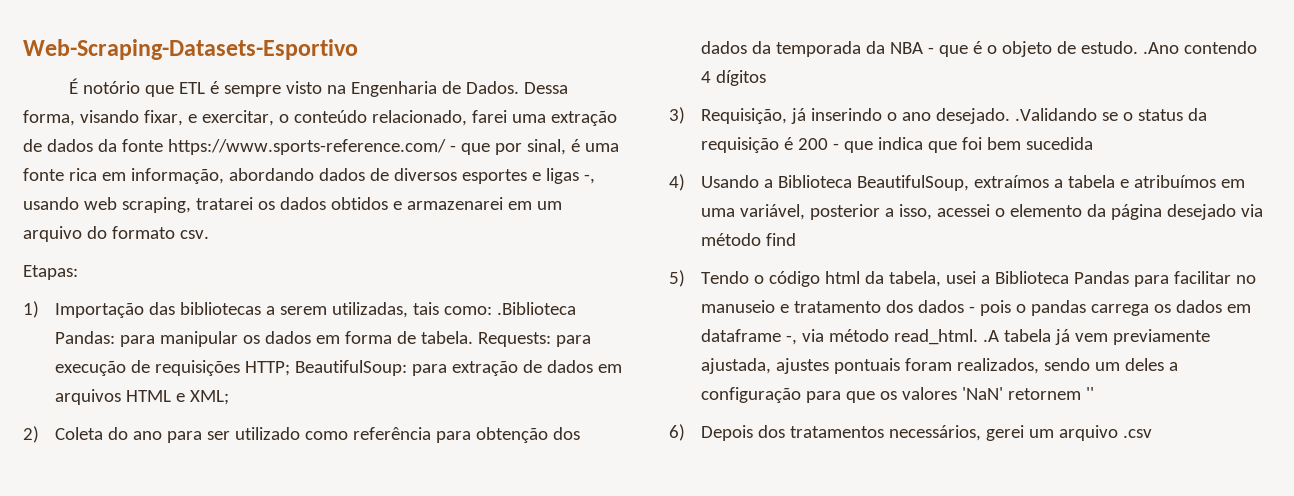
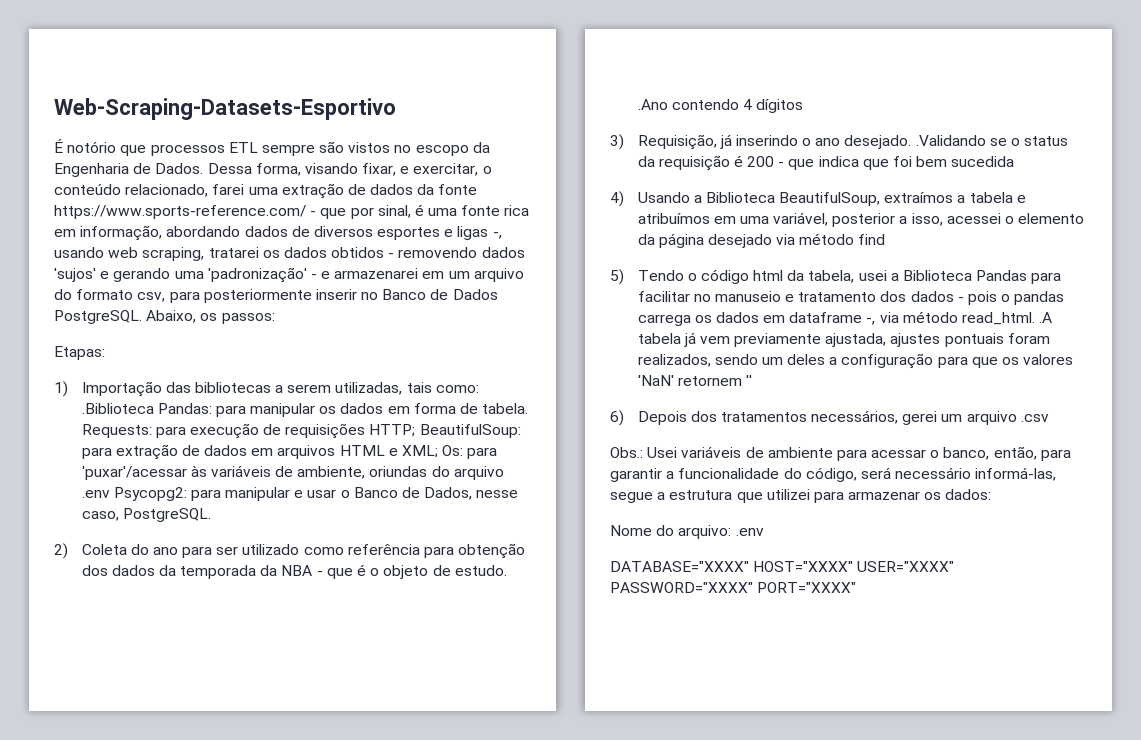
- É notório que ETL é sempre visto na Engenharia de Dados.
+ É notório que processos ETL sempre são vistos no escopo da Engenharia de Dados.
- Dessa forma, visando fixar, e exercitar, o conteúdo relacionado, farei uma extração de dados da fonte https://www.sports-reference.com/ - que por sinal, é uma fonte rica em informação, abordando dados de diversos esportes e ligas -, usando web scraping, tratarei os dados obtidos e armazenarei em um arquivo do formato csv.
+ Dessa forma, visando fixar, e exercitar, o conteúdo relacionado, farei uma extração de dados da fonte https://www.sports-reference.com/ - que por sinal, é uma fonte rica em informação, abordando dados de diversos esportes e ligas -, usando web scraping, tratarei os dados obtidos - removendo dados 'sujos' e gerando uma 'padronização' - e armazenarei em um arquivo do formato csv, para posteriormente inserir no Banco de Dados PostgreSQL. Abaixo, os passos:
- Requests: para execução de requisições HTTP; BeautifulSoup: para extração de dados em arquivos HTML e XML;
+ Requests: para execução de requisições HTTP; BeautifulSoup: para extração de dados em arquivos HTML e XML; Os: para 'puxar'/acessar às variáveis de ambiente, oriundas do arquivo .env Psycopg2: para manipular e usar o Banco de Dados, nesse caso, PostgreSQL.
+ Obs.: Usei variáveis de ambiente para acessar o banco, então, para garantir a funcionalidade do código, será necessário informá-las, segue a estrutura que utilizei para armazenar os dados:
+ Nome do arquivo: .env
+ DATABASE="XXXX" HOST="XXXX" USER="XXXX" PASSWORD="XXXX" PORT="XXXX"

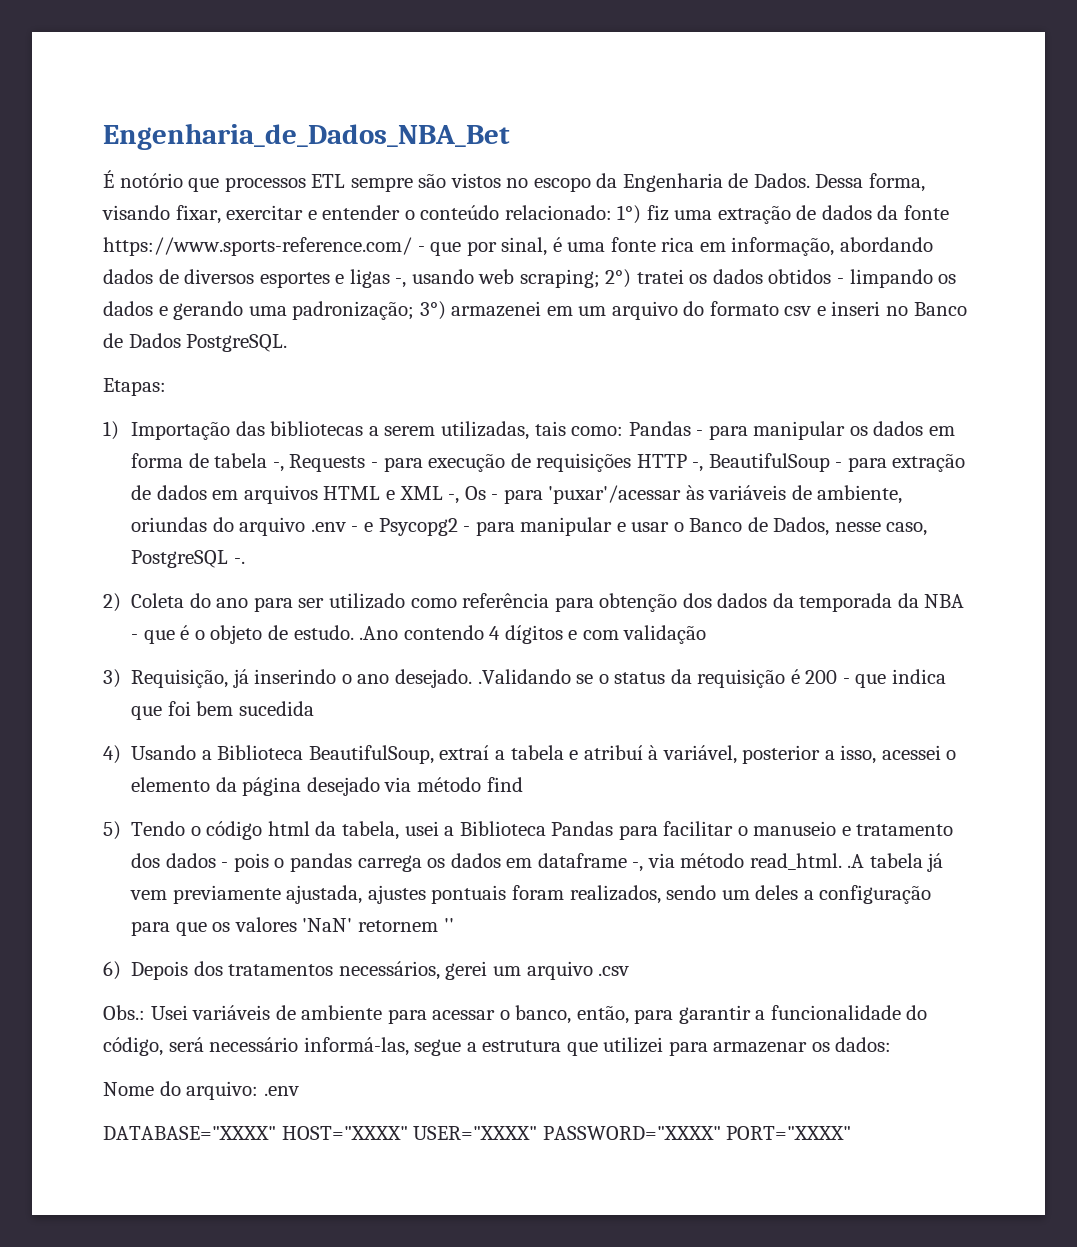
- Web-Scraping-Datasets-Esportivo
+ Engenharia_de_Dados_NBA_Bet
- Dessa forma, visando fixar, e exercitar, o conteúdo relacionado, farei uma extração de dados da fonte https://www.sports-reference.com/ - que por sinal, é uma fonte rica em informação, abordando dados de diversos esportes e ligas -, usando web scraping, tratarei os dados obtidos - removendo dados 'sujos' e gerando uma 'padronização' - e armazenarei em um arquivo do formato csv, para posteriormente inserir no Banco de Dados PostgreSQL. Abaixo, os passos:
+ Dessa forma, visando fixar, exercitar e entender o conteúdo relacionado: 1°) fiz uma extração de dados da fonte https://www.sports-reference.com/ - que por sinal, é uma fonte rica em informação, abordando dados de diversos esportes e ligas -, usando web scraping; 2°) tratei os dados obtidos - limpando os dados e gerando uma padronização; 3°) armazenei em um arquivo do formato csv e inseri no Banco de Dados PostgreSQL.
- 1) Importação das bibliotecas a serem utilizadas, tais como: .Biblioteca Pandas: para manipular os dados em forma de tabela. Requests: para execução de requisições HTTP; BeautifulSoup: para extração de dados em arquivos HTML e XML; Os: para 'puxar'/acessar às variáveis de ambiente, oriundas do arquivo .env Psycopg2: para manipular e usar o Banco de Dados, nesse caso, PostgreSQL.
+ 1) Importação das bibliotecas a serem utilizadas, tais como: Pandas - para manipular os dados em forma de tabela -, Requests - para execução de requisições HTTP -, BeautifulSoup - para extração de dados em arquivos HTML e XML -, Os - para 'puxar'/acessar às variáveis de ambiente, oriundas do arquivo .env - e Psycopg2 - para manipular e usar o Banco de Dados, nesse caso, PostgreSQL -.
- 2) Coleta do ano para ser utilizado como referência para obtenção dos dados da temporada da NBA - que é o objeto de estudo. .Ano contendo 4 dígitos
+ 2) Coleta do ano para ser utilizado como referência para obtenção dos dados da temporada da NBA - que é o objeto de estudo. .Ano contendo 4 dígitos e com validação
- 4) Usando a Biblioteca BeautifulSoup, extraímos a tabela e atribuímos em uma variável, posterior a isso, acessei o elemento da página desejado via método find
+ 4) Usando a Biblioteca BeautifulSoup, extraí a tabela e atribuí à variável, posterior a isso, acessei o elemento da página desejado via método find
- 5) Tendo o código html da tabela, usei a Biblioteca Pandas para facilitar no manuseio e tratamento dos dados - pois o pandas carrega os dados em dataframe -, via método read_html. .A tabela já vem previamente ajustada, ajustes pontuais foram realizados, sendo um deles a configuração para que os valores 'NaN' retornem ''
+ 5) Tendo o código html da tabela, usei a Biblioteca Pandas para facilitar o manuseio e tratamento dos dados - pois o pandas carrega os dados em dataframe -, via método read_html. .A tabela já vem previamente ajustada, ajustes pontuais foram realizados, sendo um deles a configuração para que os valores 'NaN' retornem ''

